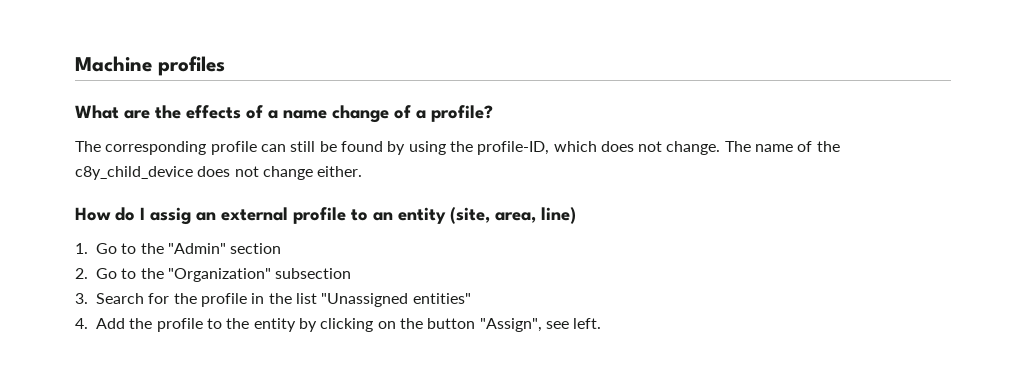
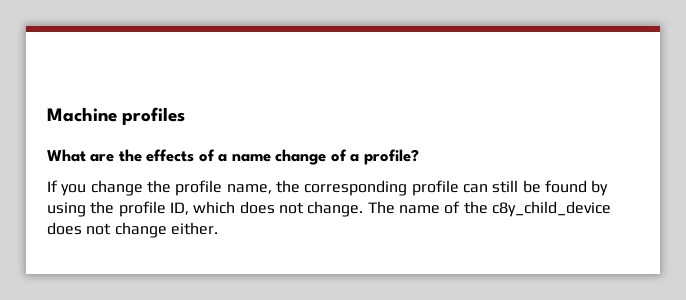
- The corresponding profile can still be found by using the profile-ID, which does not change.
+ If you change the profile name, the corresponding profile can still be found by using the profile ID, which does not change.
- How do I assig an external profile to an entity (site, area, line)
- 1. Go to the "Admin" section
- 2. Go to the "Organization" subsection
- 3. Search for the profile in the list "Unassigned entities"
- 4. Add the profile to the entity by clicking on the button "Assign", see left.

